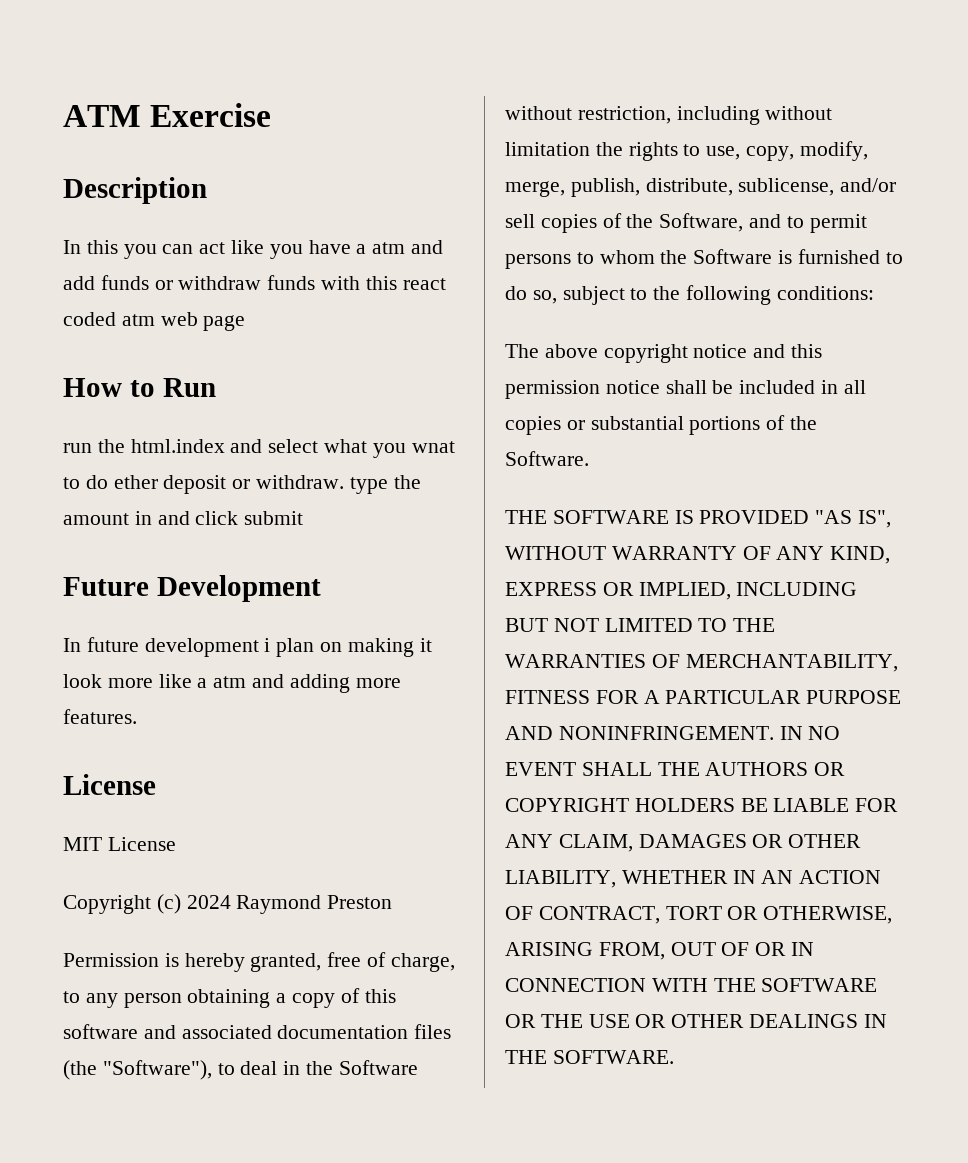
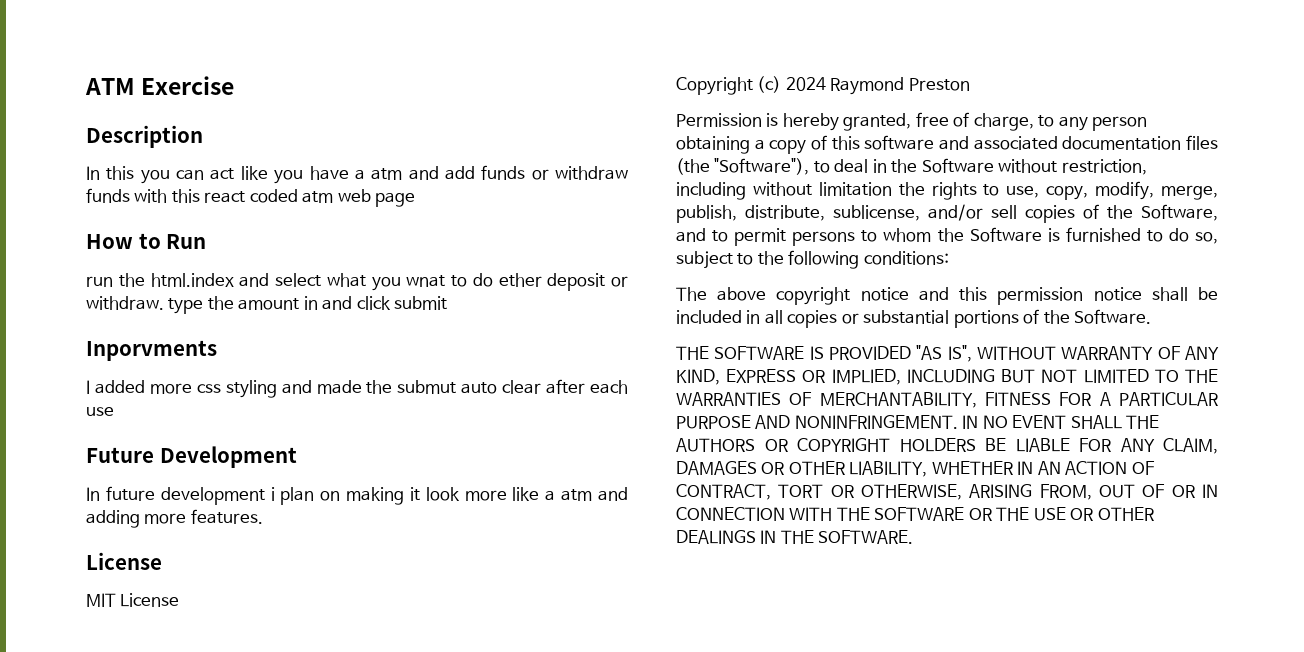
+ Inporvments
+ I added more css styling and made the submut auto clear after each use

